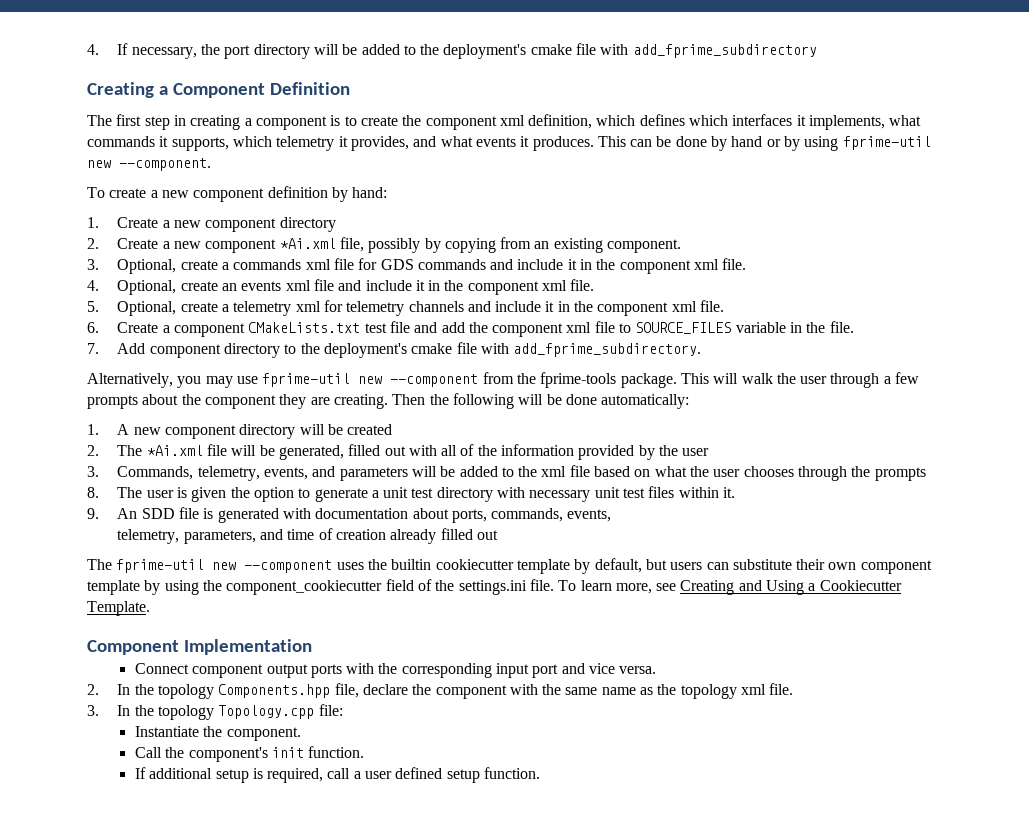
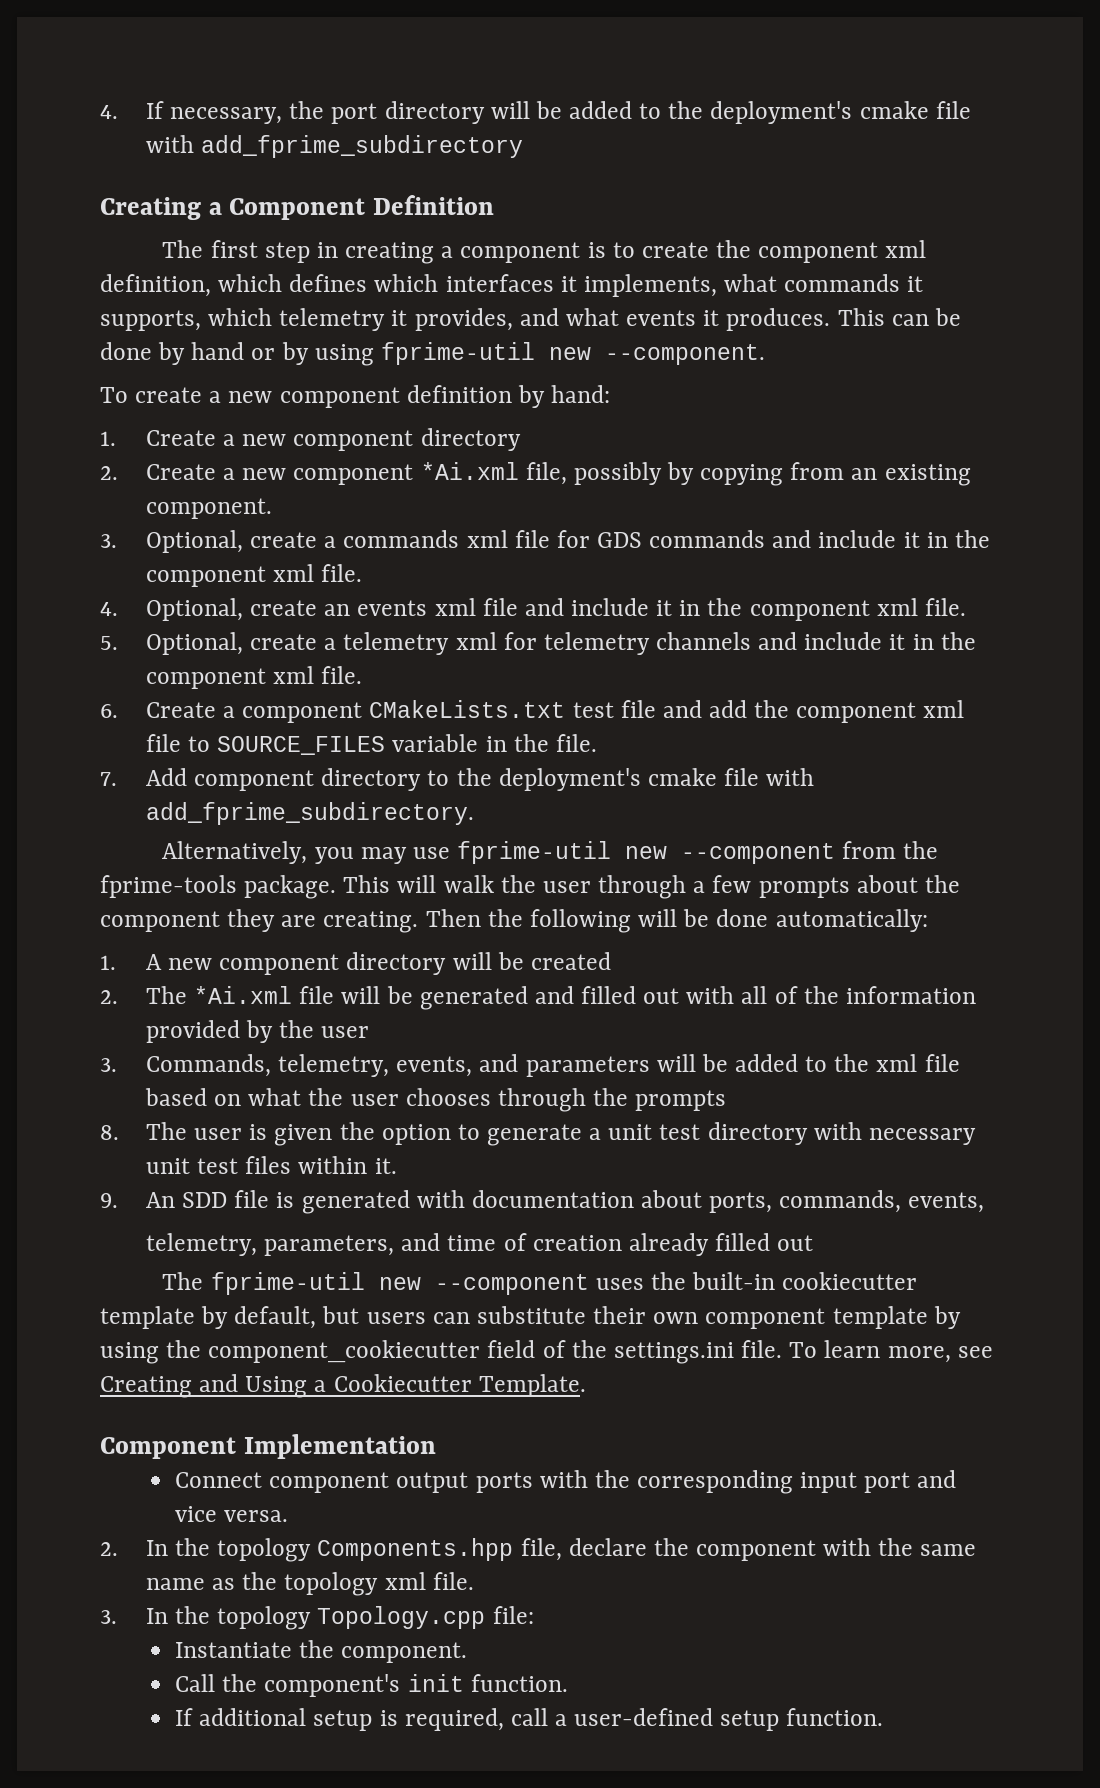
- 2. The *Ai.xml file will be generated, filled out with all of the information provided by the user
+ 2. The *Ai.xml file will be generated and filled out with all of the information provided by the user
- The fprime-util new --component uses the builtin cookiecutter template by default, but users can substitute their own component template by using the component_cookiecutter field of the settings.ini file.
+ The fprime-util new --component uses the built-in cookiecutter template by default, but users can substitute their own component template by using the component_cookiecutter field of the settings.ini file.
- If additional setup is required, call a user defined setup function.
+ If additional setup is required, call a user-defined setup function.

